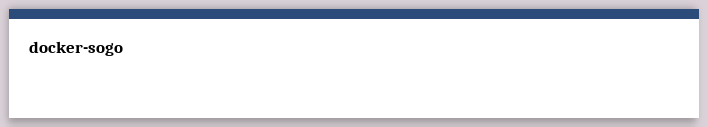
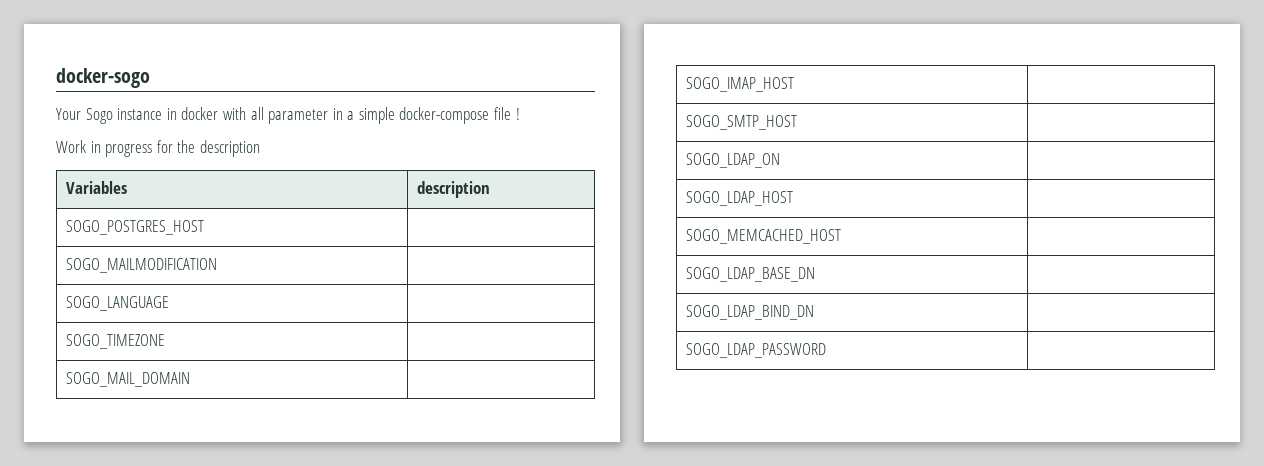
+ Your Sogo instance in docker with all parameter in a simple docker-compose file !
+ Work in progress for the description
+ Variables | description
+ SOGO_POSTGRES_HOST |
+ SOGO_MAILMODIFICATION |
+ SOGO_LANGUAGE |
+ SOGO_TIMEZONE |
+ SOGO_MAIL_DOMAIN |
+ SOGO_IMAP_HOST |
+ SOGO_SMTP_HOST |
+ SOGO_LDAP_ON |
+ SOGO_LDAP_HOST |
+ SOGO_MEMCACHED_HOST |
+ SOGO_LDAP_BASE_DN |
+ SOGO_LDAP_BIND_DN |
+ SOGO_LDAP_PASSWORD |

